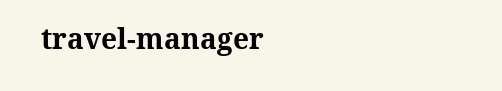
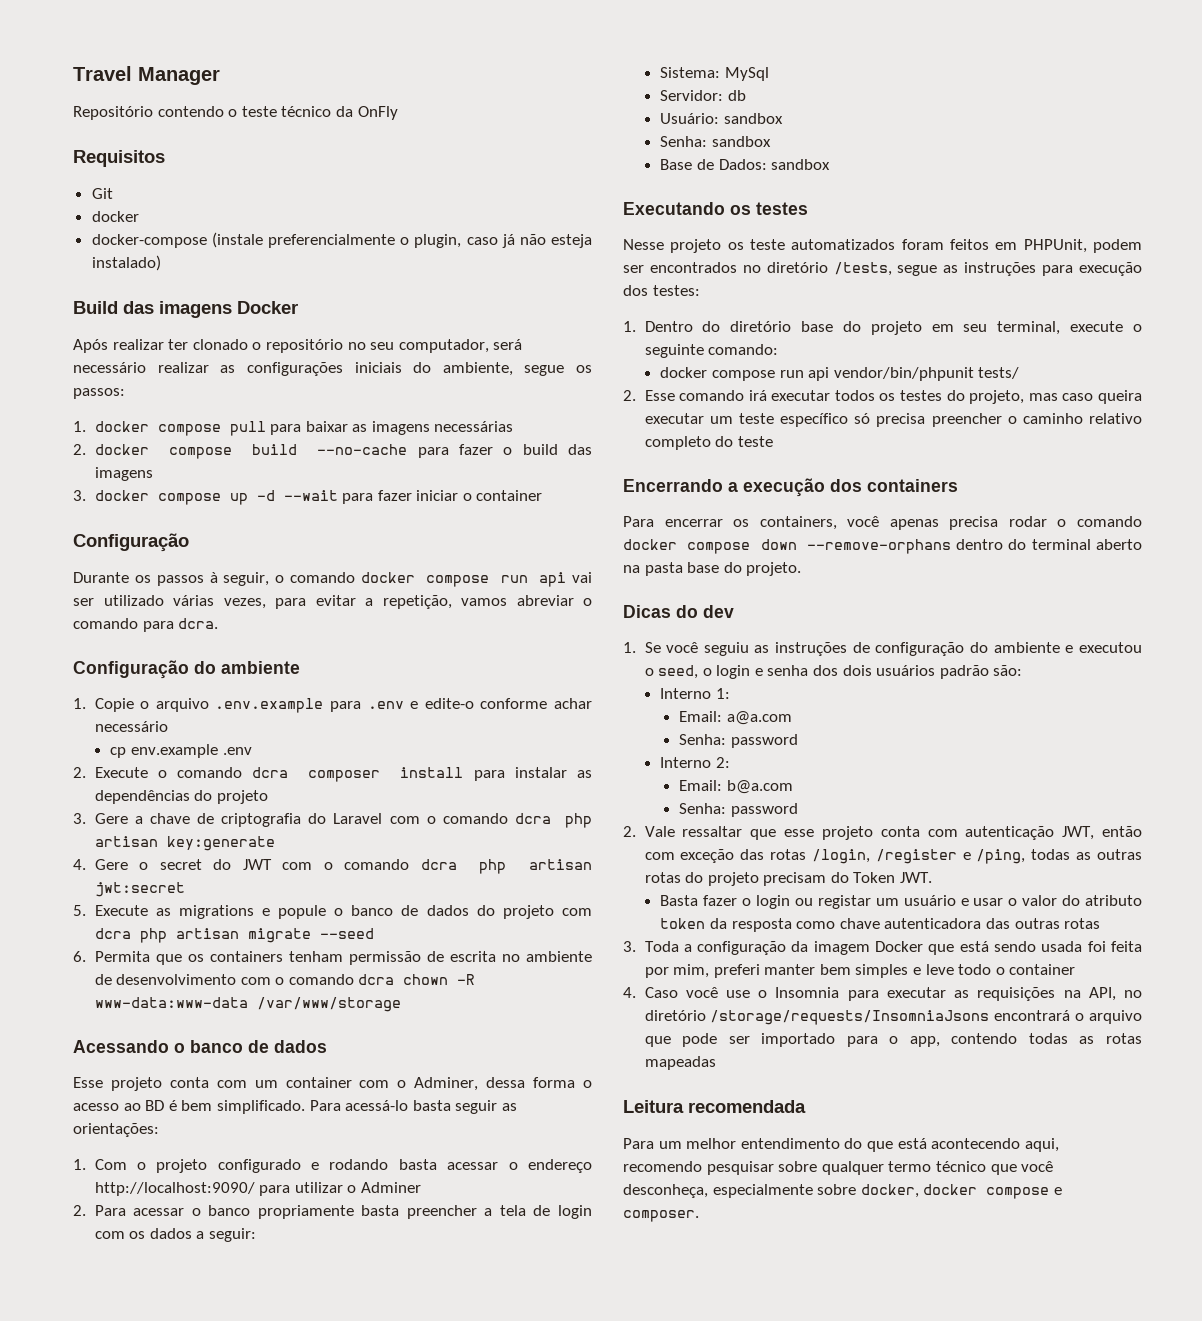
- travel-manager
+ Travel Manager
+ Repositório contendo o teste técnico da OnFly
+ Requisitos
+ Git
+ docker
+ docker-compose (instale preferencialmente o plugin, caso já não esteja instalado)
+ Build das imagens Docker
+ Após realizar ter clonado o repositório no seu computador, será necessário realizar as configurações iniciais do ambiente, segue os passos:
+ 1. docker compose pull para baixar as imagens necessárias
+ 2. docker compose build --no-cache para fazer o build das imagens
+ 3. docker compose up -d --wait para fazer iniciar o container
+ Configuração
+ Durante os passos à seguir, o comando docker compose run api vai ser utilizado várias vezes, para evitar a repetição, vamos abreviar o comando para dcra.
+ Configuração do ambiente
+ 1. Copie o arquivo .env.example para .env e edite-o conforme achar necessário
+ cp env.example .env
+ 2. Execute o comando dcra composer install para instalar as dependências do projeto
+ 3. Gere a chave de criptografia do Laravel com o comando dcra php artisan key:generate
+ 4. Gere o secret do JWT com o comando dcra php artisan jwt:secret
+ 5. Execute as migrations e popule o banco de dados do projeto com dcra php artisan migrate --seed
+ 6. Permita que os containers tenham permissão de escrita no ambiente de desenvolvimento com o comando dcra chown -R www-data:www-data /var/www/storage
+ Acessando o banco de dados
+ Esse projeto conta com um container com o Adminer, dessa forma o acesso ao BD é bem simplificado. Para acessá-lo basta seguir as orientações:
+ 1. Com o projeto configurado e rodando basta acessar o endereço http://localhost:9090/ para utilizar o Adminer
+ 2. Para acessar o banco propriamente basta preencher a tela de login com os dados a seguir:
+ Sistema: MySql
+ Servidor: db
+ Usuário: sandbox
+ Senha: sandbox
+ Base de Dados: sandbox
+ Executando os testes
+ Nesse projeto os teste automatizados foram feitos em PHPUnit, podem ser encontrados no diretório /tests, segue as instruções para execução dos testes:
+ 1. Dentro do diretório base do projeto em seu terminal, execute o seguinte comando:
+ docker compose run api vendor/bin/phpunit tests/
+ 2. Esse comando irá executar todos os testes do projeto, mas caso queira executar um teste específico só precisa preencher o caminho relativo completo do teste
+ Encerrando a execução dos containers
+ Para encerrar os containers, você apenas precisa rodar o comando docker compose down --remove-orphans dentro do terminal aberto na pasta base do projeto.
+ Dicas do dev
+ 1. Se você seguiu as instruções de configuração do ambiente e executou o seed, o login e senha dos dois usuários padrão são:
+ Interno 1:
+ Email: a@a.com
+ Senha: password
+ Interno 2:
+ Email: b@a.com
+ Senha: password
+ 2. Vale ressaltar que esse projeto conta com autenticação JWT, então com exceção das rotas /login, /register e /ping, todas as outras rotas do projeto precisam do Token JWT.
+ Basta fazer o login ou registar um usuário e usar o valor do atributo token da resposta como chave autenticadora das outras rotas
+ 3. Toda a configuração da imagem Docker que está sendo usada foi feita por mim, preferi manter bem simples e leve todo o container
+ 4. Caso você use o Insomnia para executar as requisições na API, no diretório /storage/requests/InsomniaJsons encontrará o arquivo que pode ser importado para o app, contendo todas as rotas mapeadas
+ Leitura recomendada
+ Para um melhor entendimento do que está acontecendo aqui, recomendo pesquisar sobre qualquer termo técnico que você desconheça, especialmente sobre docker, docker compose e composer.

